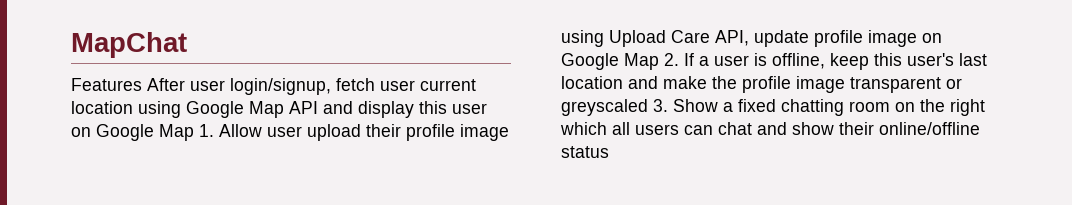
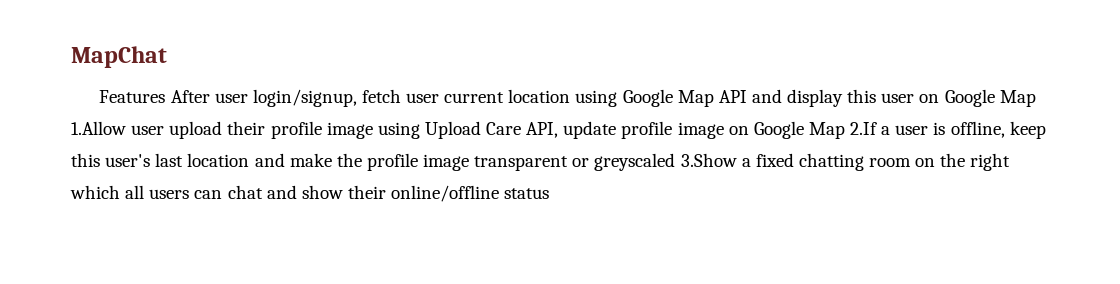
- Features After user login/signup, fetch user current location using Google Map API and display this user on Google Map 1. Allow user upload their profile image using Upload Care API, update profile image on Google Map 2. If a user is offline, keep this user's last location and make the profile image transparent or greyscaled 3. Show a fixed chatting room on the right which all users can chat and show their online/offline status
+ Features After user login/signup, fetch user current location using Google Map API and display this user on Google Map 1.Allow user upload their profile image using Upload Care API, update profile image on Google Map 2.If a user is offline, keep this user's last location and make the profile image transparent or greyscaled 3.Show a fixed chatting room on the right which all users can chat and show their online/offline status

